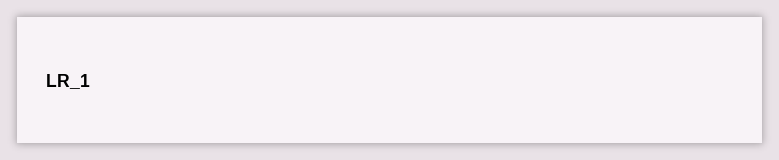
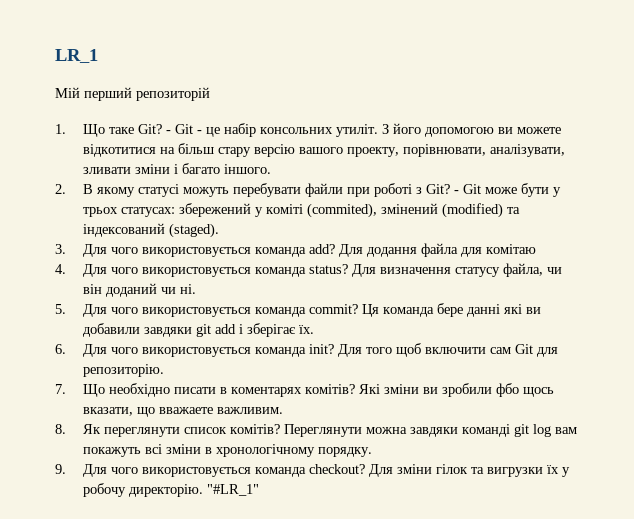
+ Мій перший репозиторій
+ 1. Що таке Git? - Git - це набір консольних утиліт. З його допомогою ви можете відкотитися на більш стару версію вашого проекту, порівнювати, аналізувати, зливати зміни і багато іншого.
+ 2. В якому статусі можуть перебувати файли при роботі з Git? - Git може бути у трьох статусах: збережений у коміті (commited), змінений (modified) та індексований (staged).
+ 3. Для чого використовується команда add? Для додання файла для комітаю
+ 4. Для чого використовується команда status? Для визначення статусу файла, чи він доданий чи ні.
+ 5. Для чого використовується команда commit? Ця команда бере данні які ви добавили завдяки git add і зберігає їх.
+ 6. Для чого використовується команда init? Для того щоб включити сам Git для репозиторію.
+ 7. Що необхідно писати в коментарях комітів? Які зміни ви зробили фбо щось вказати, що вважаете важливим.
+ 8. Як переглянути список комітів? Переглянути можна завдяки команді git log вам покажуть всі зміни в хронологічному порядку.
+ 9. Для чого використовується команда checkout? Для зміни гілок та вигрузки їх у робочу директорію. "#LR_1"

